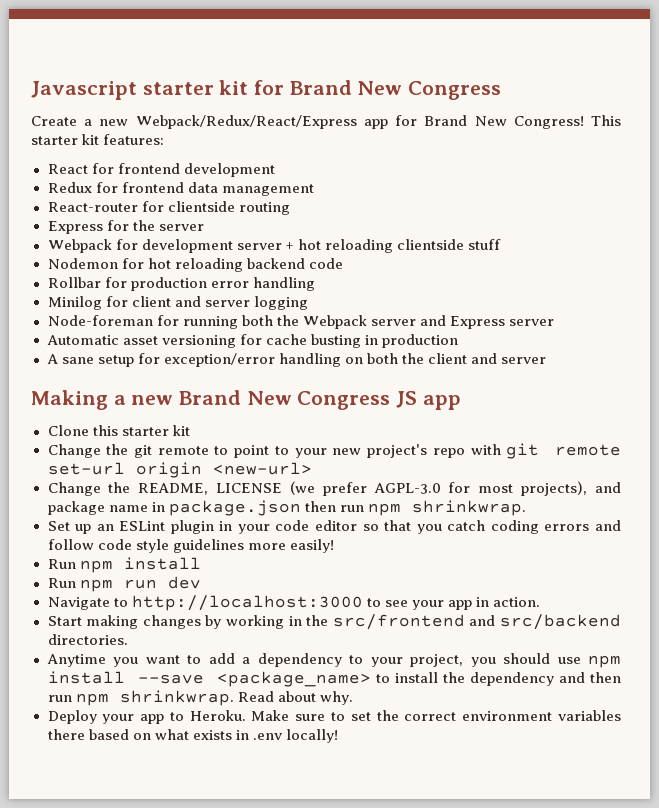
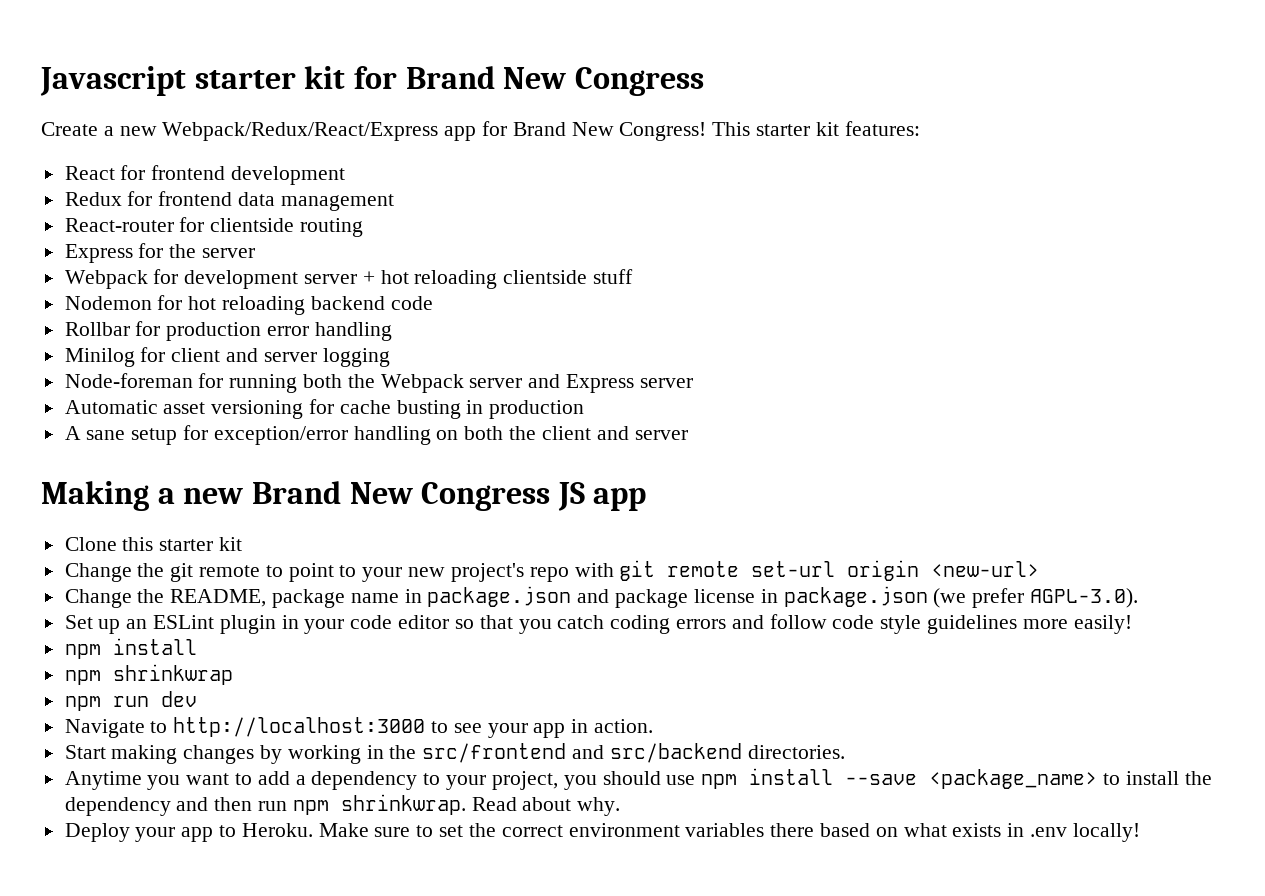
- Change the README, LICENSE (we prefer AGPL-3.0 for most projects), and package name in package.json then run npm shrinkwrap.
+ Change the README, package name in package.json and package license in package.json (we prefer AGPL-3.0).
  Set up an ESLint plugin in your code editor so that you catch coding errors and follow code style guidelines more easily!
- Run npm install
+ npm install
- Run npm run dev
+ npm shrinkwrap
+ npm run dev

